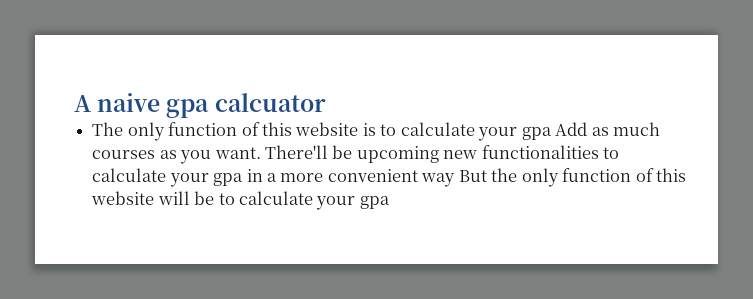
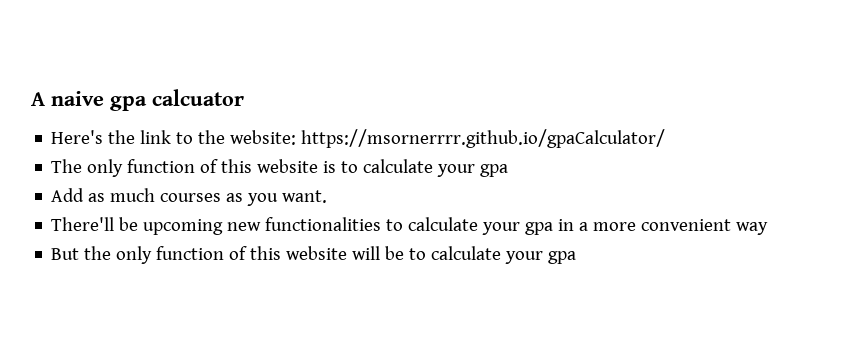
+ Here's the link to the website: https://msornerrrr.github.io/gpaCalculator/
- The only function of this website is to calculate your gpa Add as much courses as you want. There'll be upcoming new functionalities to calculate your gpa in a more convenient way But the only function of this website will be to calculate your gpa
+ The only function of this website is to calculate your gpa
+ Add as much courses as you want.
+ There'll be upcoming new functionalities to calculate your gpa in a more convenient way
+ But the only function of this website will be to calculate your gpa

